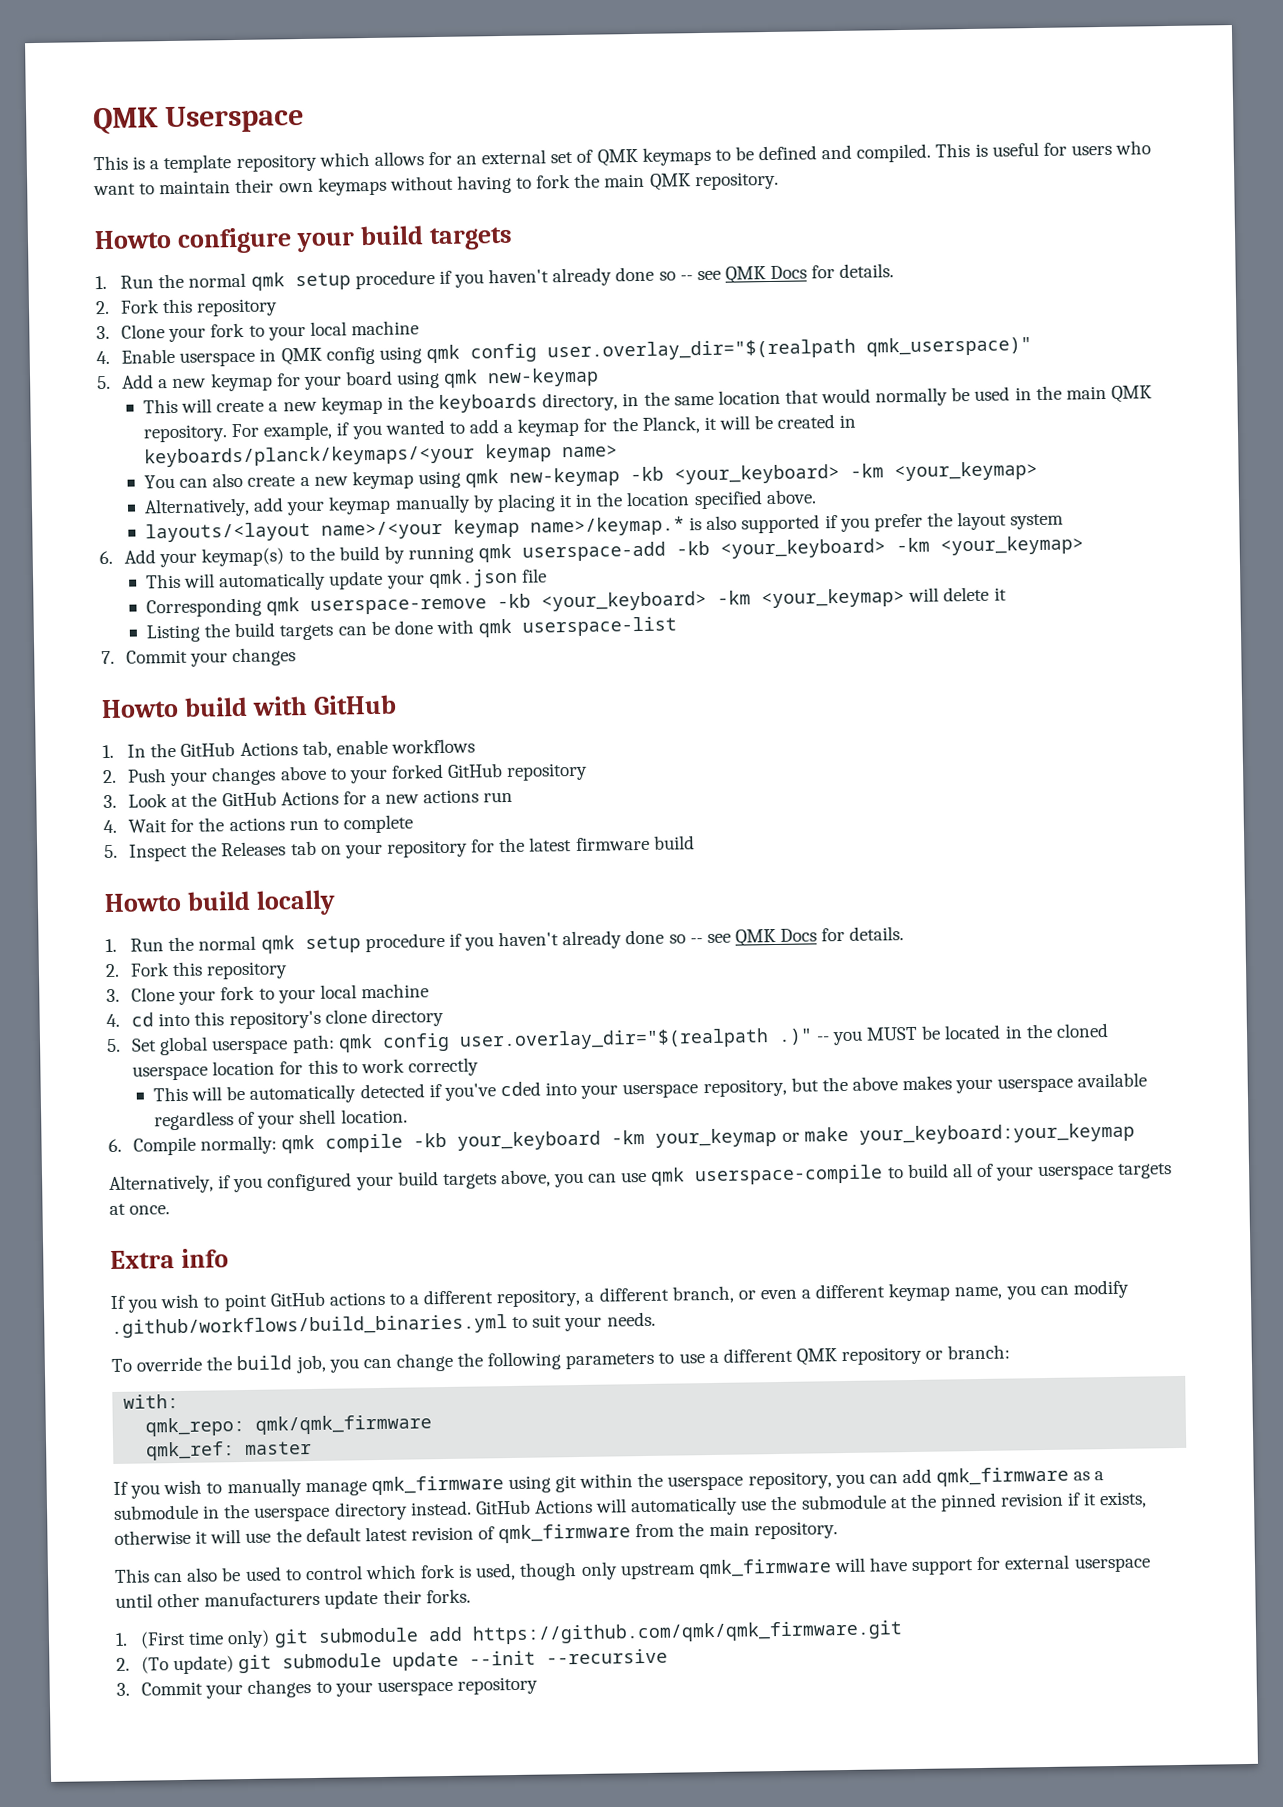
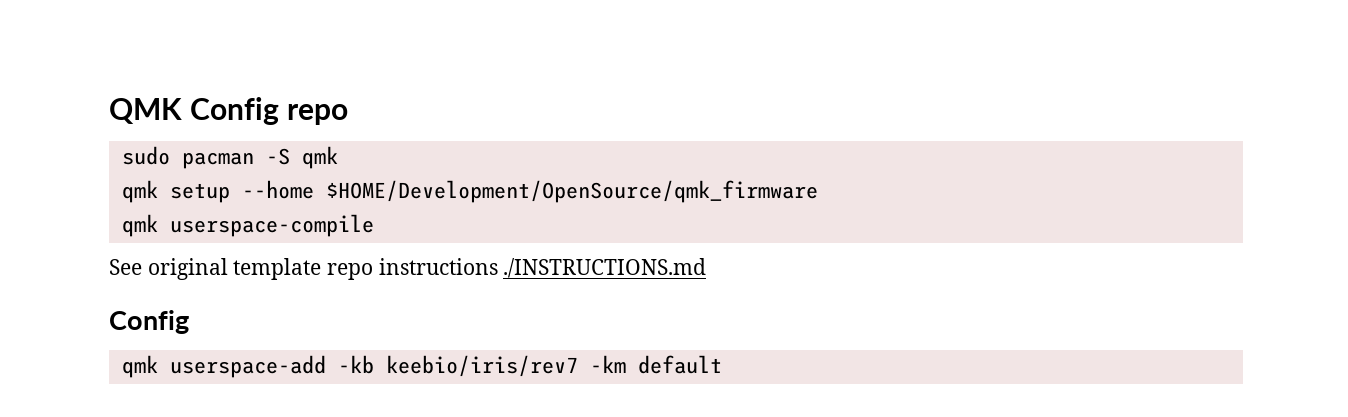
- QMK Userspace
- This is a template repository which allows for an external set of QMK keymaps to be defined and compiled. This is useful for users who want to maintain their own keymaps without having to fork the main QMK repository.
- Howto configure your build targets
- 1. Run the normal qmk setup procedure if you haven't already done so -- see QMK Docs for details.
- 2. Fork this repository
- 3. Clone your fork to your local machine
- 4. Enable userspace in QMK config using qmk config user.overlay_dir="$(realpath qmk_userspace)"
- 5. Add a new keymap for your board using qmk new-keymap
- This will create a new keymap in the keyboards directory, in the same location that would normally be used in the main QMK repository. For example, if you wanted to add a keymap for the Planck, it will be created in keyboards/planck/keymaps/<your keymap name>
- You can also create a new keymap using qmk new-keymap -kb <your_keyboard> -km <your_keymap>
- Alternatively, add your keymap manually by placing it in the location specified above.
- layouts/<layout name>/<your keymap name>/keymap.* is also supported if you prefer the layout system
- 6. Add your keymap(s) to the build by running qmk userspace-add -kb <your_keyboard> -km <your_keymap>
- This will automatically update your qmk.json file
- Corresponding qmk userspace-remove -kb <your_keyboard> -km <your_keymap> will delete it
- Listing the build targets can be done with qmk userspace-list
- 7. Commit your changes
- Howto build with GitHub
- 1. In the GitHub Actions tab, enable workflows
- 2. Push your changes above to your forked GitHub repository
- 3. Look at the GitHub Actions for a new actions run
- 4. Wait for the actions run to complete
- 5. Inspect the Releases tab on your repository for the latest firmware build
- Howto build locally
- 1. Run the normal qmk setup procedure if you haven't already done so -- see QMK Docs for details.
- 2. Fork this repository
- 3. Clone your fork to your local machine
- 4. cd into this repository's clone directory
- 5. Set global userspace path: qmk config user.overlay_dir="$(realpath .)" -- you MUST be located in the cloned userspace location for this to work correctly
- This will be automatically detected if you've cded into your userspace repository, but the above makes your userspace available regardless of your shell location.
- 6. Compile normally: qmk compile -kb your_keyboard -km your_keymap or make your_keyboard:your_keymap
- Alternatively, if you configured your build targets above, you can use qmk userspace-compile to build all of your userspace targets at once.
- Extra info
- If you wish to point GitHub actions to a different repository, a different branch, or even a different keymap name, you can modify .github/workflows/build_binaries.yml to suit your needs.
- To override the build job, you can change the following parameters to use a different QMK repository or branch:
- with:
- qmk_repo: qmk/qmk_firmware
- qmk_ref: master
- If you wish to manually manage qmk_firmware using git within the userspace repository, you can add qmk_firmware as a submodule in the userspace directory instead. GitHub Actions will automatically use the submodule at the pinned revision if it exists, otherwise it will use the default latest revision of qmk_firmware from the main repository.
- This can also be used to control which fork is used, though only upstream qmk_firmware will have support for external userspace until other manufacturers update their forks.
- 1. (First time only) git submodule add https://github.com/qmk/qmk_firmware.git
- 2. (To update) git submodule update --init --recursive
- 3. Commit your changes to your userspace repository
+ QMK Config repo
+ sudo pacman -S qmk
+ qmk setup --home $HOME/Development/OpenSource/qmk_firmware
+ qmk userspace-compile
+ See original template repo instructions ./INSTRUCTIONS.md
+ Config
+ qmk userspace-add -kb keebio/iris/rev7 -km default

